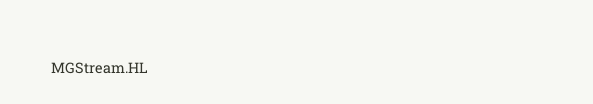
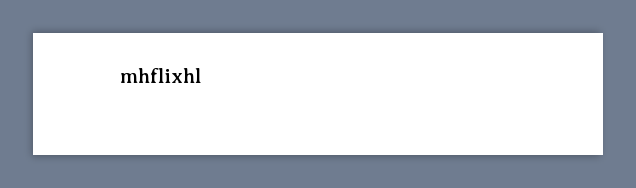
- MGStream.HL
+ mhflixhl

